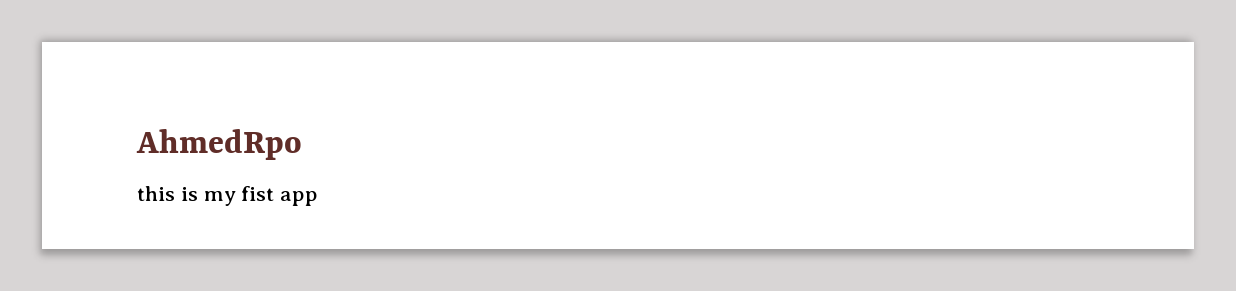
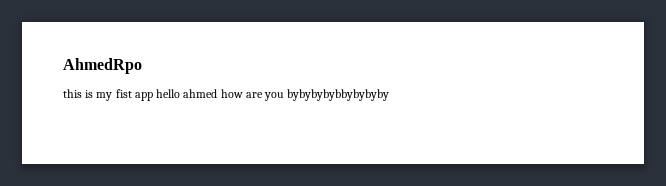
- this is my fist app
+ this is my fist app hello ahmed how are you bybybybybbybybyby

